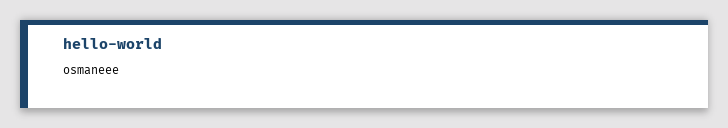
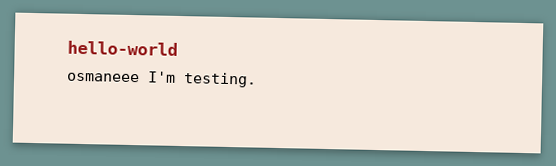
- osmaneee
+ osmaneee I'm testing.

